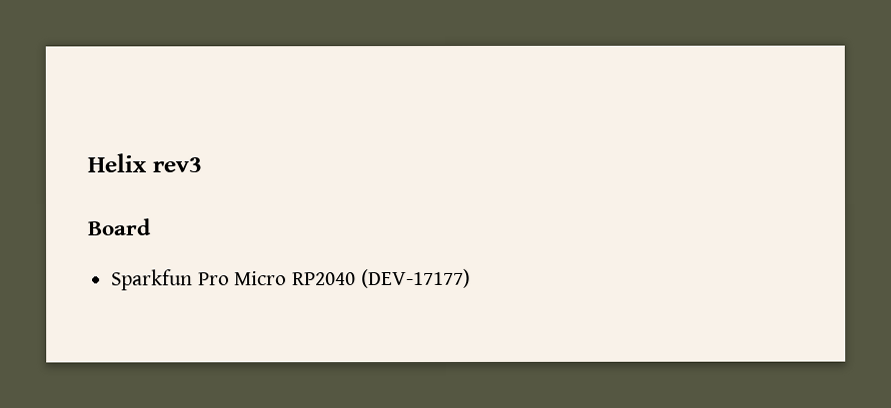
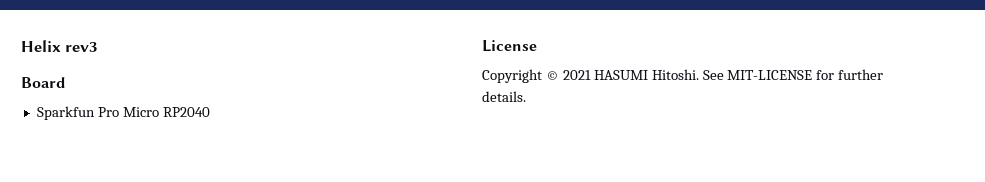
- Sparkfun Pro Micro RP2040 (DEV-17177)
+ Sparkfun Pro Micro RP2040
+ License
+ Copyright © 2021 HASUMI Hitoshi. See MIT-LICENSE for further details.

